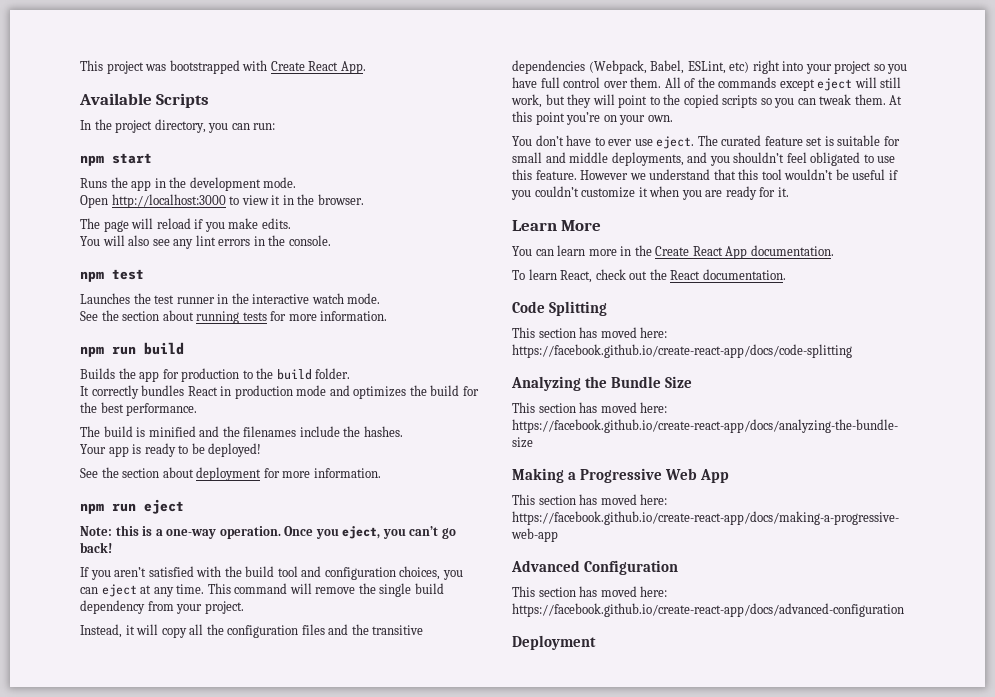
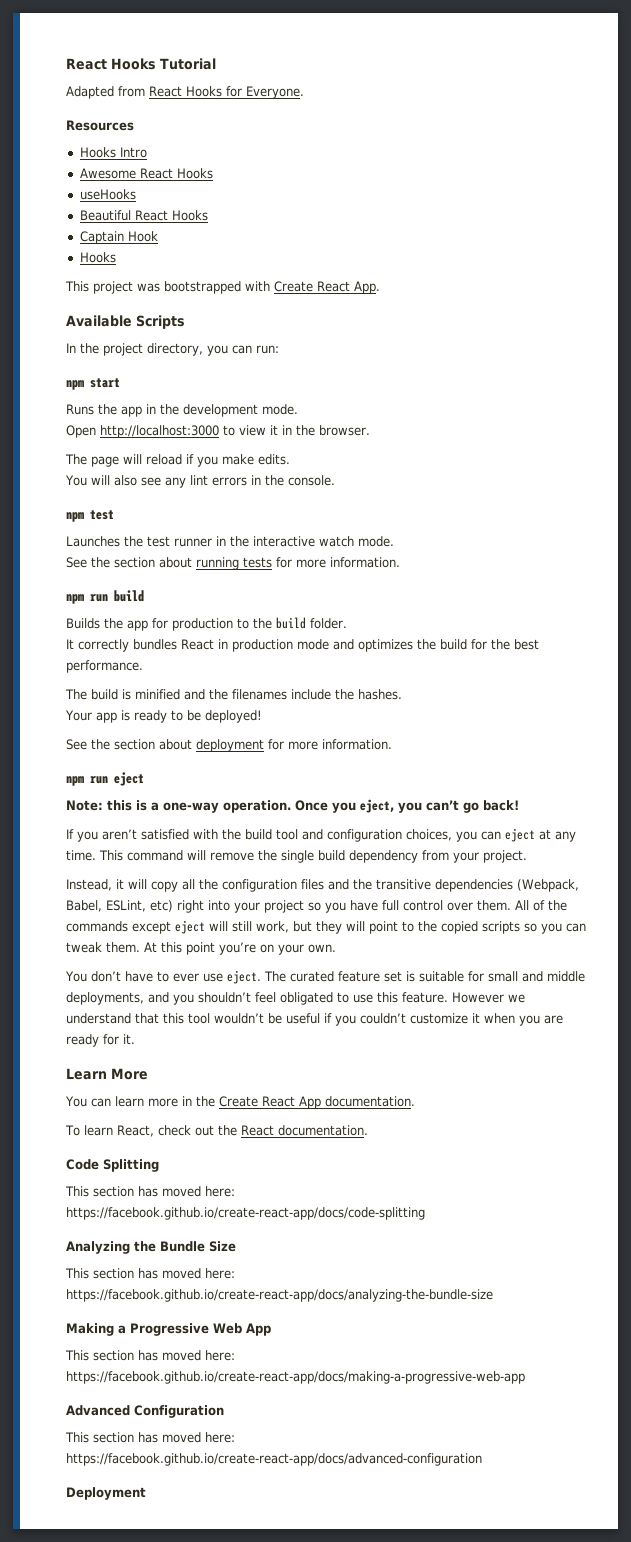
+ React Hooks Tutorial
+ Adapted from React Hooks for Everyone.
+ Resources
+ Hooks Intro
+ Awesome React Hooks
+ useHooks
+ Beautiful React Hooks
+ Captain Hook
+ Hooks

